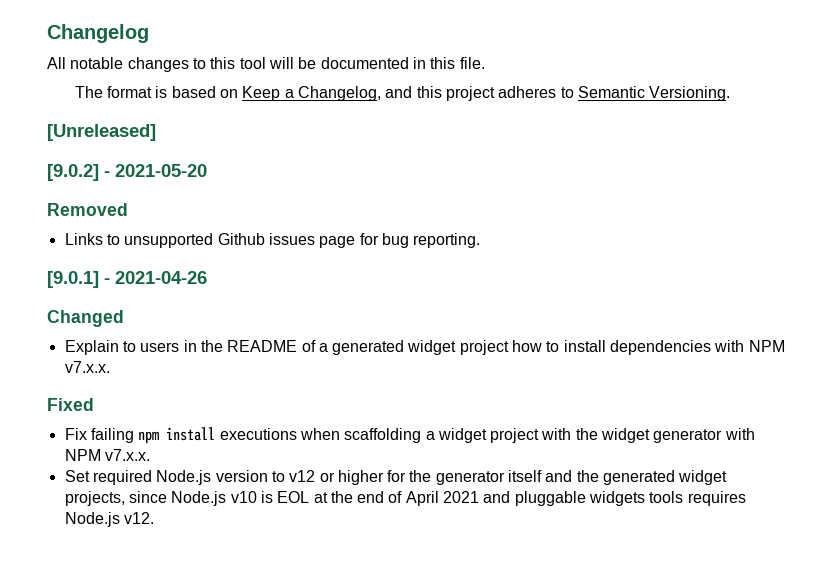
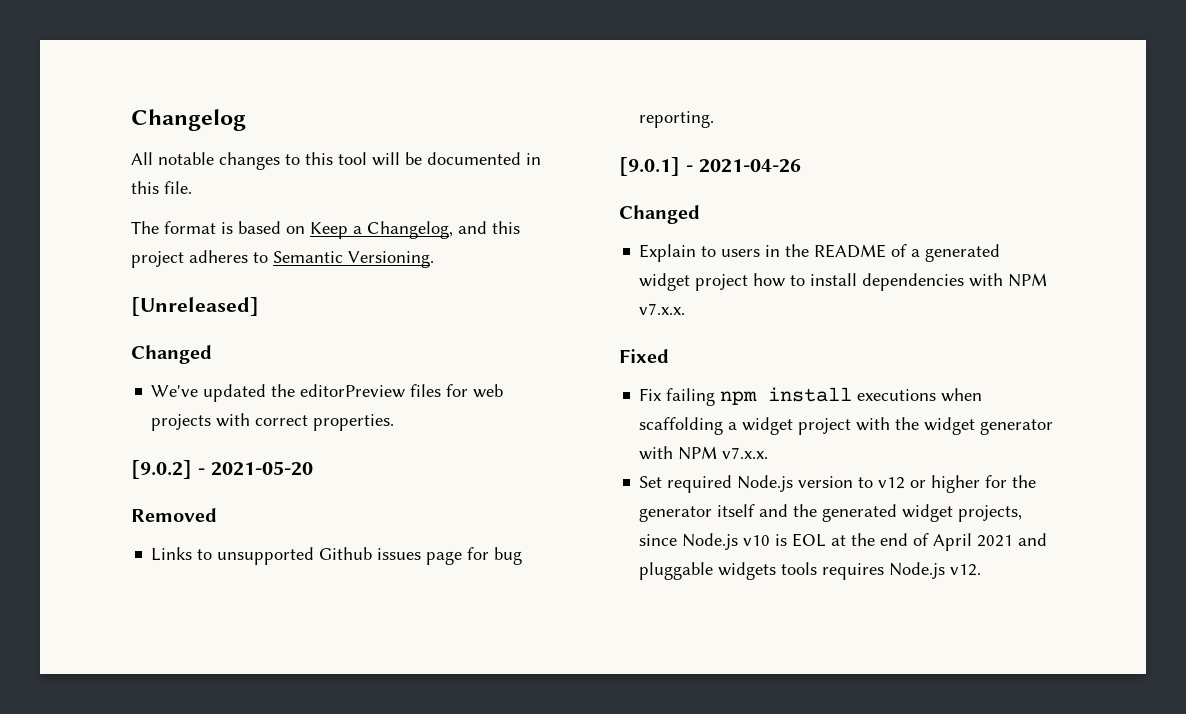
  [Unreleased]
+ Changed
+ We've updated the editorPreview files for web projects with correct properties.

